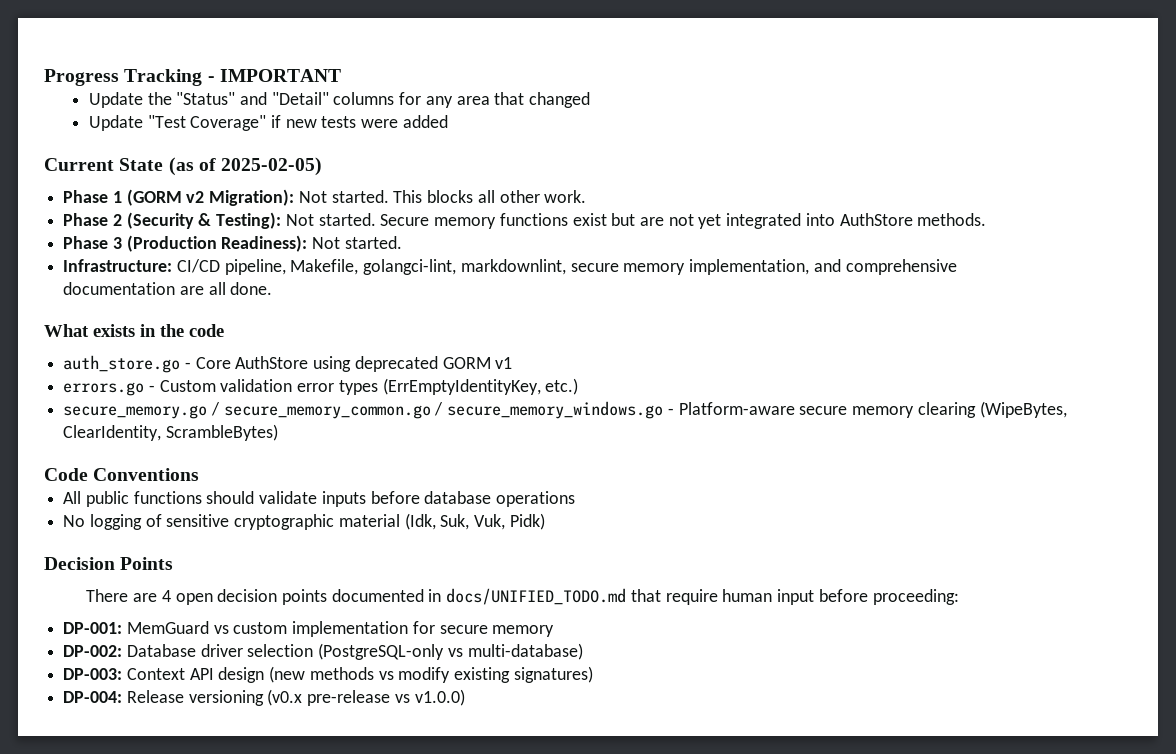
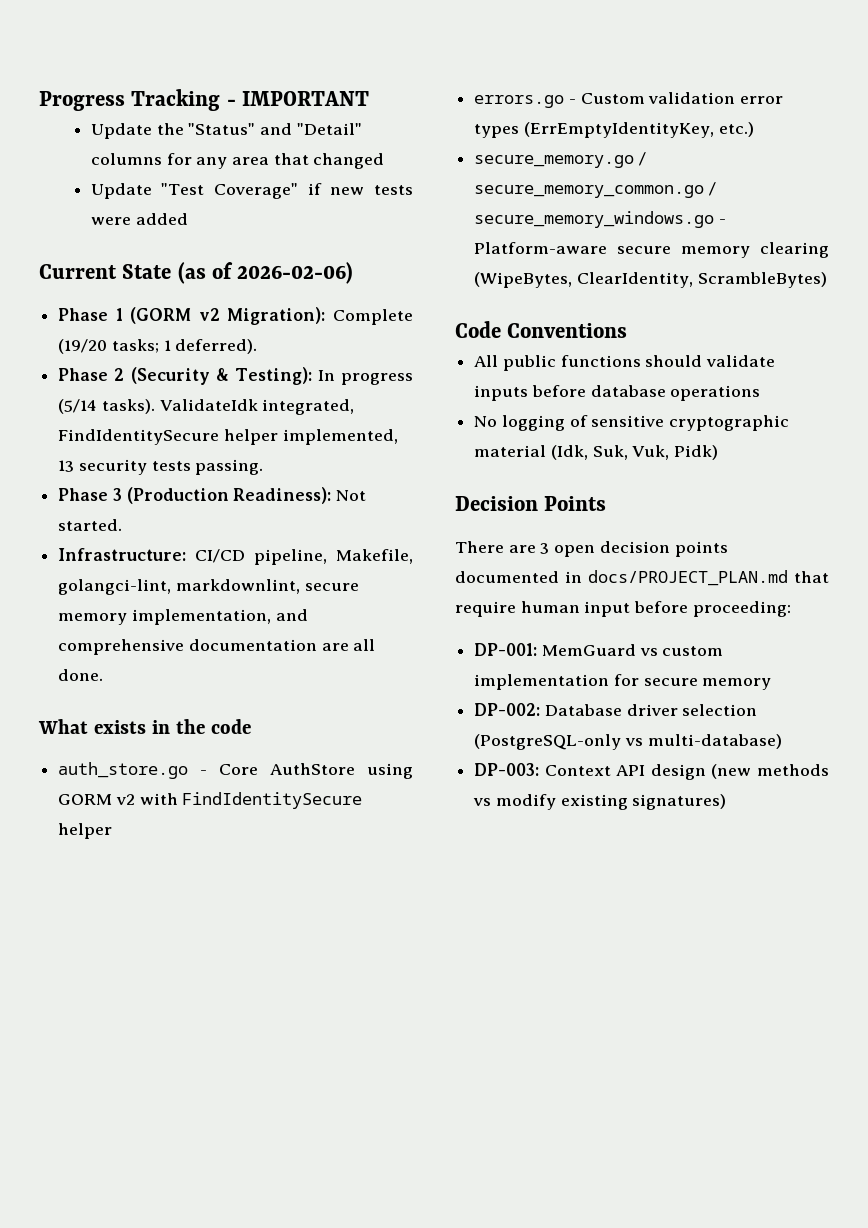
- Current State (as of 2025-02-05)
+ Current State (as of 2026-02-06)
- Phase 1 (GORM v2 Migration): Not started. This blocks all other work.
+ Phase 1 (GORM v2 Migration): Complete (19/20 tasks; 1 deferred).
- Phase 2 (Security & Testing): Not started. Secure memory functions exist but are not yet integrated into AuthStore methods.
+ Phase 2 (Security & Testing): In progress (5/14 tasks). ValidateIdk integrated, FindIdentitySecure helper implemented, 13 security tests passing.
- auth_store.go - Core AuthStore using deprecated GORM v1
+ auth_store.go - Core AuthStore using GORM v2 with FindIdentitySecure helper
- There are 4 open decision points documented in docs/UNIFIED_TODO.md that require human input before proceeding:
+ There are 3 open decision points documented in docs/PROJECT_PLAN.md that require human input before proceeding:
- DP-004: Release versioning (v0.x pre-release vs v1.0.0)

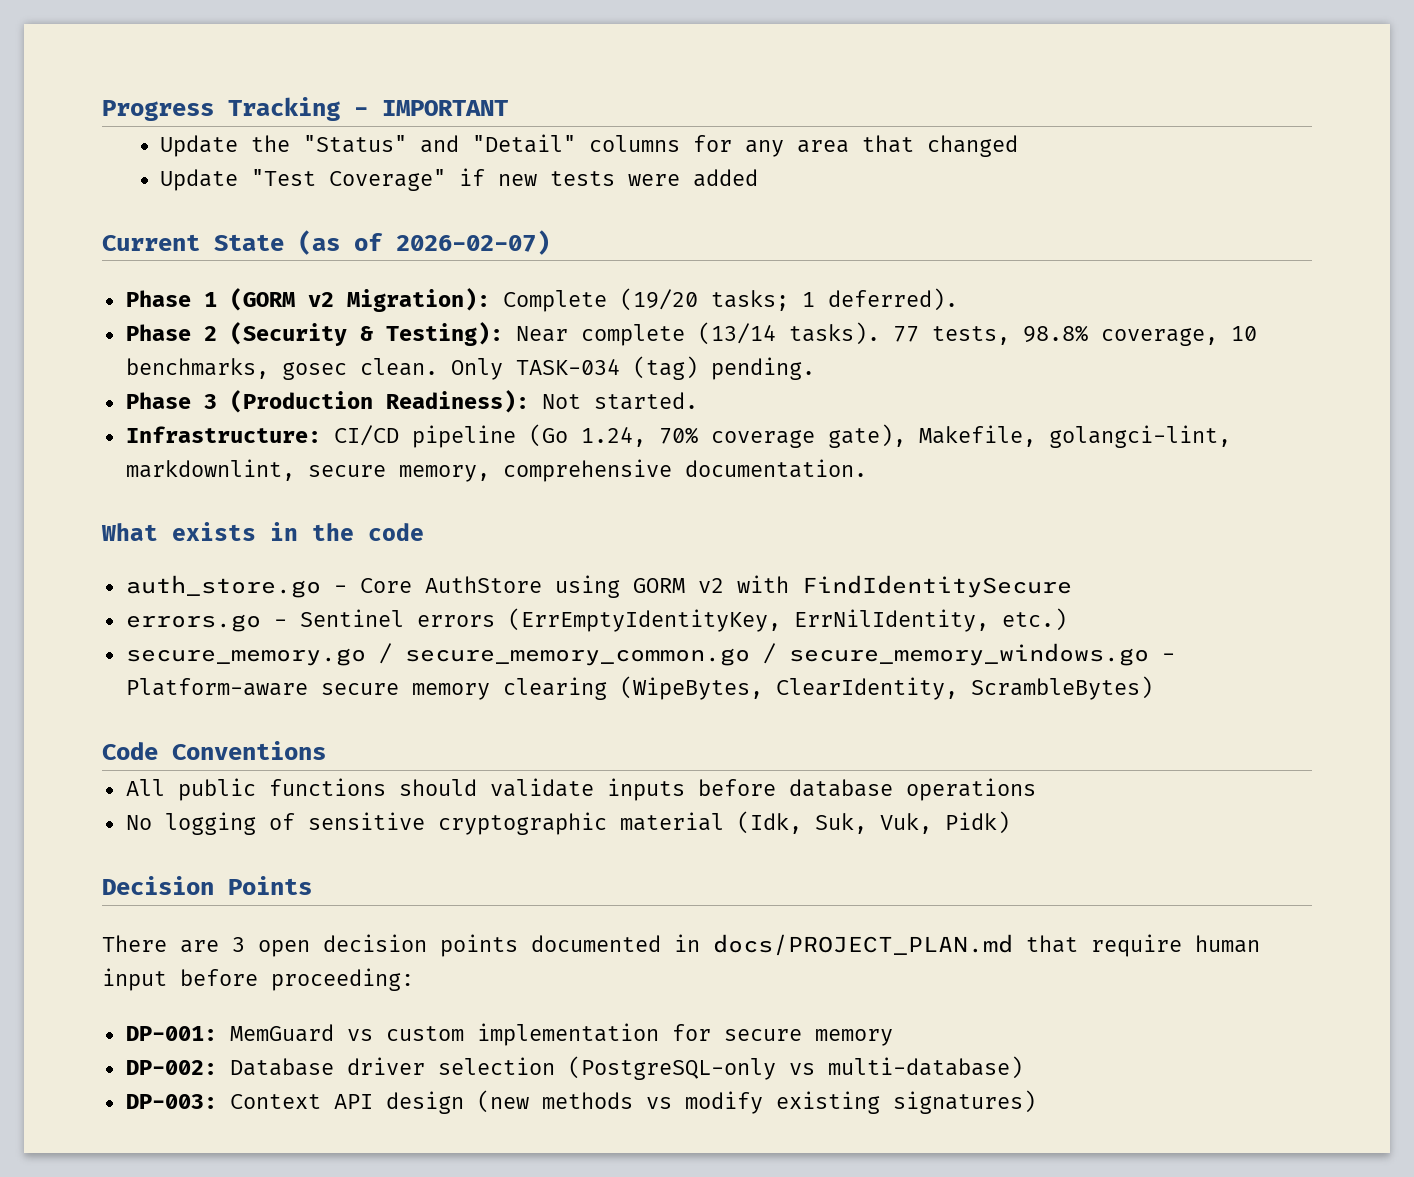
- Current State (as of 2026-02-06)
+ Current State (as of 2026-02-07)
- Phase 2 (Security & Testing): In progress (5/14 tasks). ValidateIdk integrated, FindIdentitySecure helper implemented, 13 security tests passing.
+ Phase 2 (Security & Testing): Near complete (13/14 tasks). 77 tests, 98.8% coverage, 10 benchmarks, gosec clean. Only TASK-034 (tag) pending.
- Infrastructure: CI/CD pipeline, Makefile, golangci-lint, markdownlint, secure memory implementation, and comprehensive documentation are all done.
+ Infrastructure: CI/CD pipeline (Go 1.24, 70% coverage gate), Makefile, golangci-lint, markdownlint, secure memory, comprehensive documentation.
- auth_store.go - Core AuthStore using GORM v2 with FindIdentitySecure helper
+ auth_store.go - Core AuthStore using GORM v2 with FindIdentitySecure
- errors.go - Custom validation error types (ErrEmptyIdentityKey, etc.)
+ errors.go - Sentinel errors (ErrEmptyIdentityKey, ErrNilIdentity, etc.)

